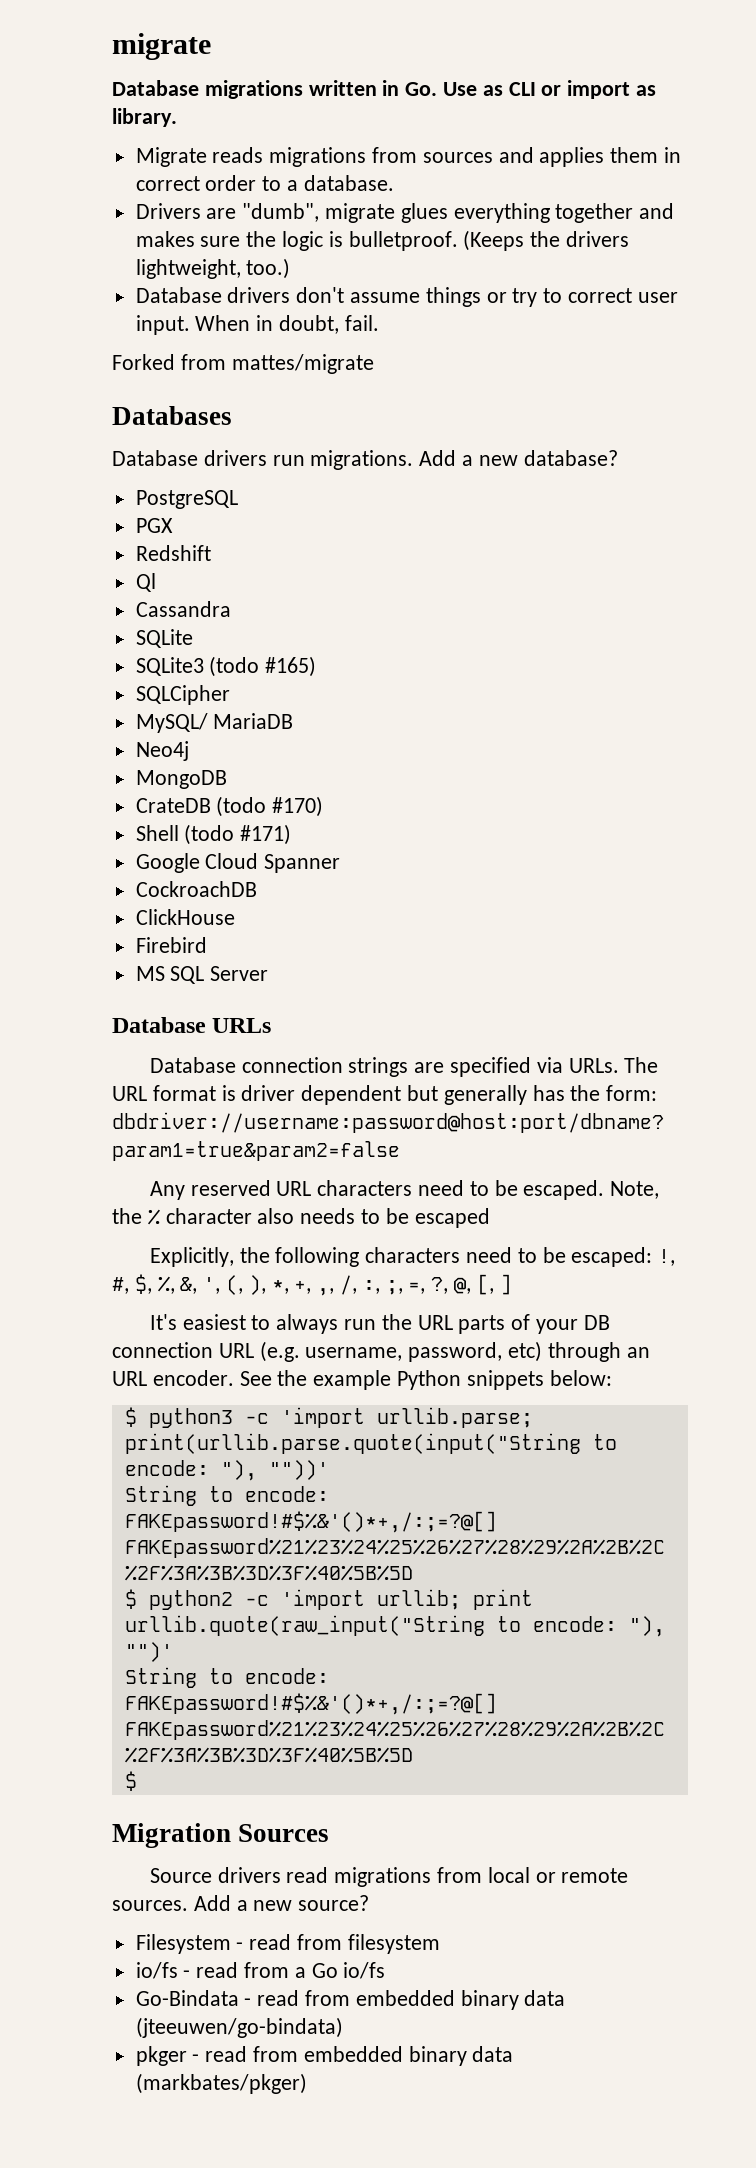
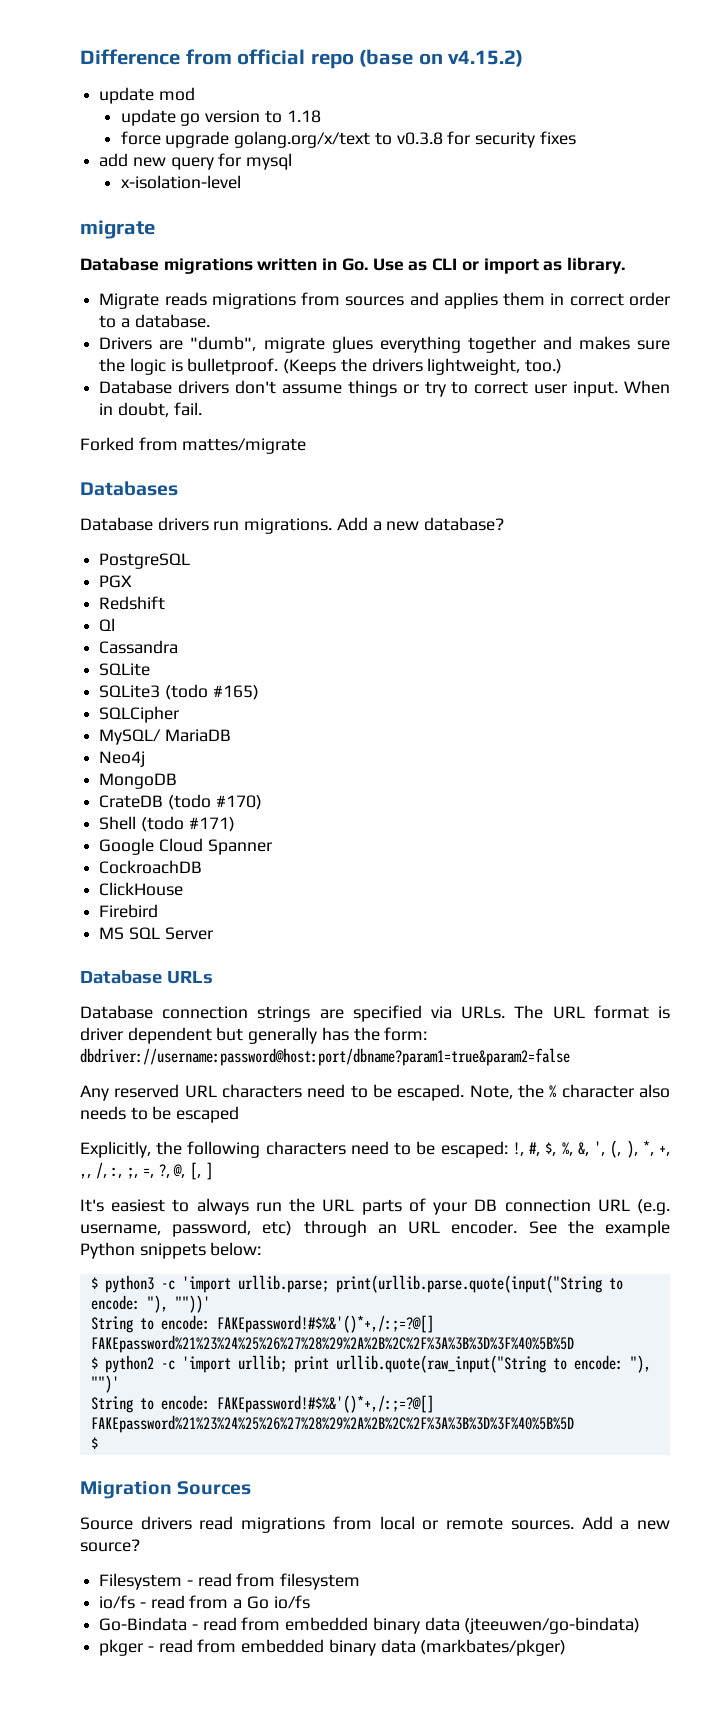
+ Difference from official repo (base on v4.15.2)
+ update mod
+ update go version to 1.18
+ force upgrade golang.org/x/text to v0.3.8 for security fixes
+ add new query for mysql
+ x-isolation-level

